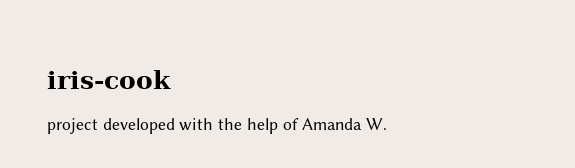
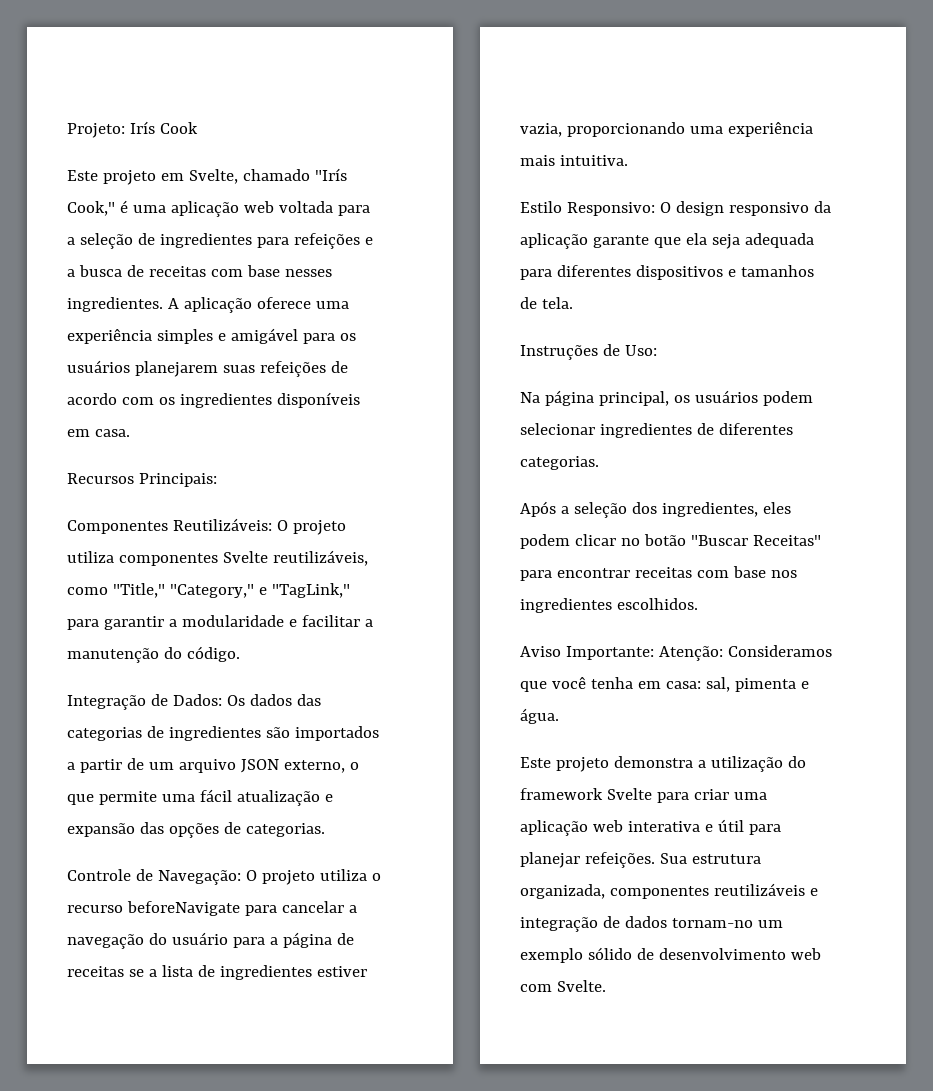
- iris-cook
- project developed with the help of Amanda W.
+ Projeto: Irís Cook
+ Este projeto em Svelte, chamado "Irís Cook," é uma aplicação web voltada para a seleção de ingredientes para refeições e a busca de receitas com base nesses ingredientes. A aplicação oferece uma experiência simples e amigável para os usuários planejarem suas refeições de acordo com os ingredientes disponíveis em casa.
+ Recursos Principais:
+ Componentes Reutilizáveis: O projeto utiliza componentes Svelte reutilizáveis, como "Title," "Category," e "TagLink," para garantir a modularidade e facilitar a manutenção do código.
+ Integração de Dados: Os dados das categorias de ingredientes são importados a partir de um arquivo JSON externo, o que permite uma fácil atualização e expansão das opções de categorias.
+ Controle de Navegação: O projeto utiliza o recurso beforeNavigate para cancelar a navegação do usuário para a página de receitas se a lista de ingredientes estiver vazia, proporcionando uma experiência mais intuitiva.
+ Estilo Responsivo: O design responsivo da aplicação garante que ela seja adequada para diferentes dispositivos e tamanhos de tela.
+ Instruções de Uso:
+ Na página principal, os usuários podem selecionar ingredientes de diferentes categorias.
+ Após a seleção dos ingredientes, eles podem clicar no botão "Buscar Receitas" para encontrar receitas com base nos ingredientes escolhidos.
+ Aviso Importante: Atenção: Consideramos que você tenha em casa: sal, pimenta e água.
+ Este projeto demonstra a utilização do framework Svelte para criar uma aplicação web interativa e útil para planejar refeições. Sua estrutura organizada, componentes reutilizáveis e integração de dados tornam-no um exemplo sólido de desenvolvimento web com Svelte.

